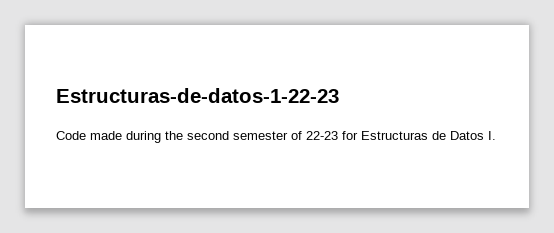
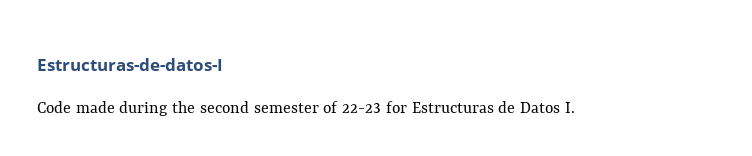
- Estructuras-de-datos-1-22-23
+ Estructuras-de-datos-I

